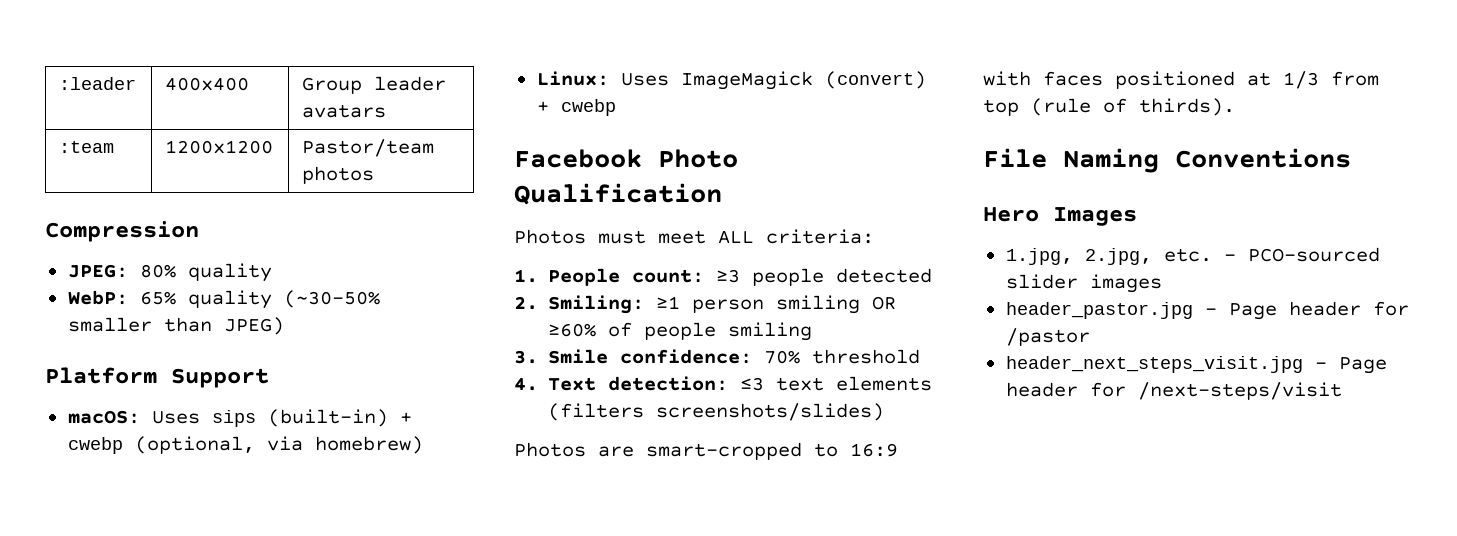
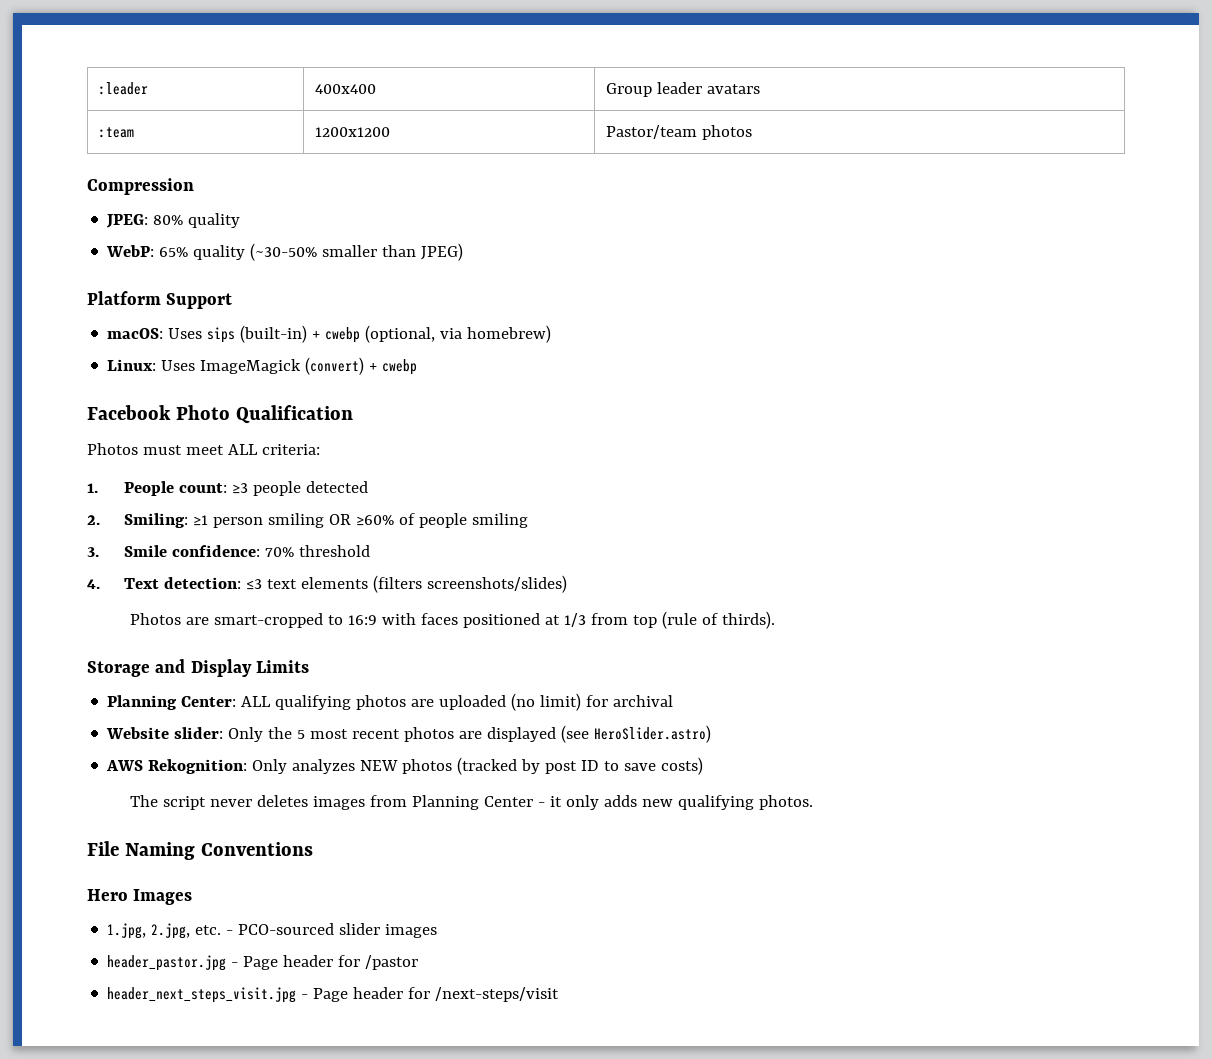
+ Storage and Display Limits
+ Planning Center: ALL qualifying photos are uploaded (no limit) for archival
+ Website slider: Only the 5 most recent photos are displayed (see HeroSlider.astro)
+ AWS Rekognition: Only analyzes NEW photos (tracked by post ID to save costs)
+ The script never deletes images from Planning Center - it only adds new qualifying photos.

